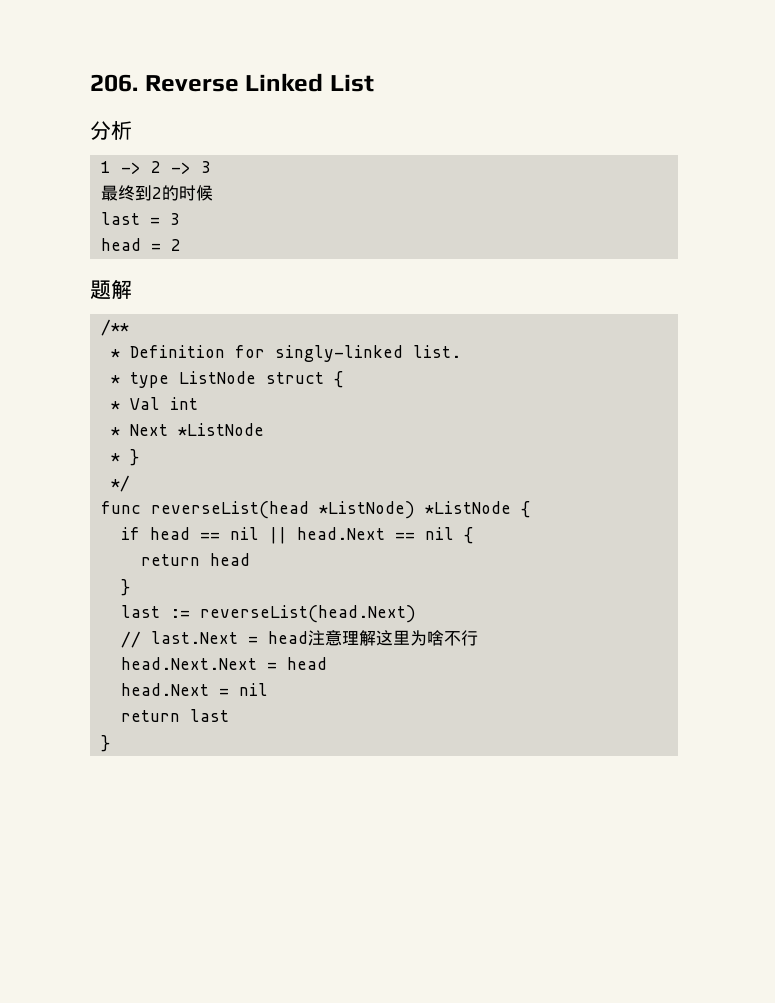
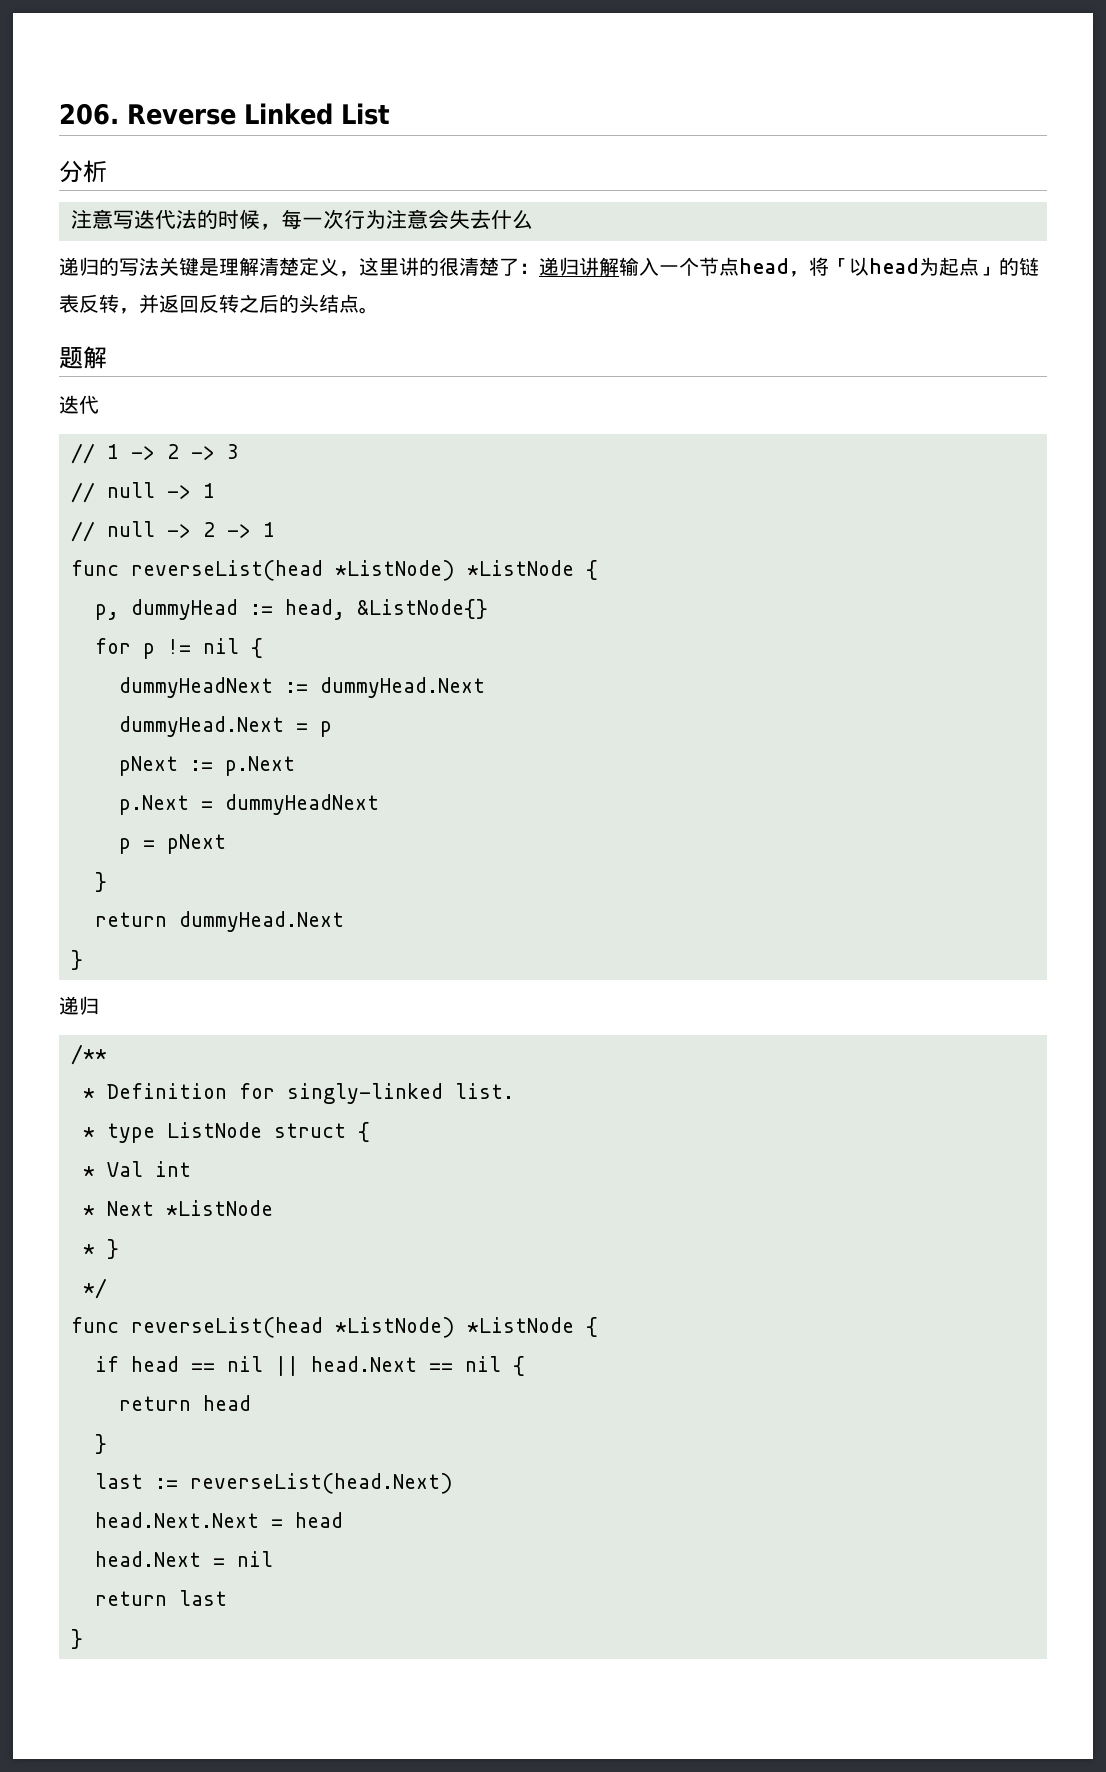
- 1 -> 2 -> 3
+ 注意写迭代法的时候，每一次行为注意会失去什么
+ 递归的写法关键是理解清楚定义，这里讲的很清楚了：递归讲解输入一个节点head，将「以head为起点」的链表反转，并返回反转之后的头结点。
+ 题解
+ 迭代
+ // 1 -> 2 -> 3
- 最终到2的时候
- last = 3
- head = 2
- 题解
+ // null -> 1
+ // null -> 2 -> 1
+ func reverseList(head *ListNode) *ListNode {
+ p, dummyHead := head, &ListNode{}
+ for p != nil {
+ dummyHeadNext := dummyHead.Next
+ dummyHead.Next = p
+ pNext := p.Next
+ p.Next = dummyHeadNext
+ p = pNext
+ }
+ return dummyHead.Next
+ }
+ 递归
- // last.Next = head注意理解这里为啥不行

